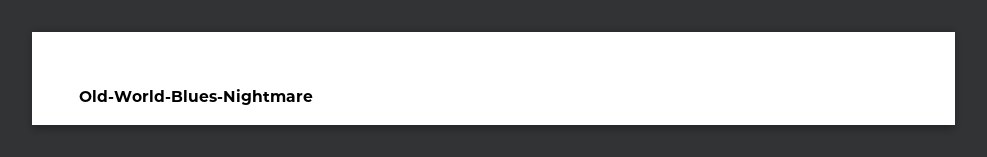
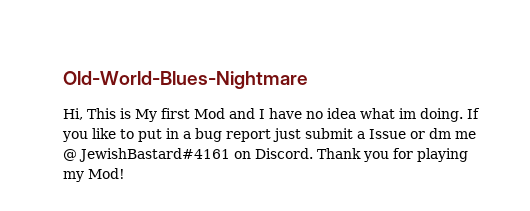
+ Hi, This is My first Mod and I have no idea what im doing. If you like to put in a bug report just submit a Issue or dm me @ JewishBastard#4161 on Discord. Thank you for playing my Mod!

